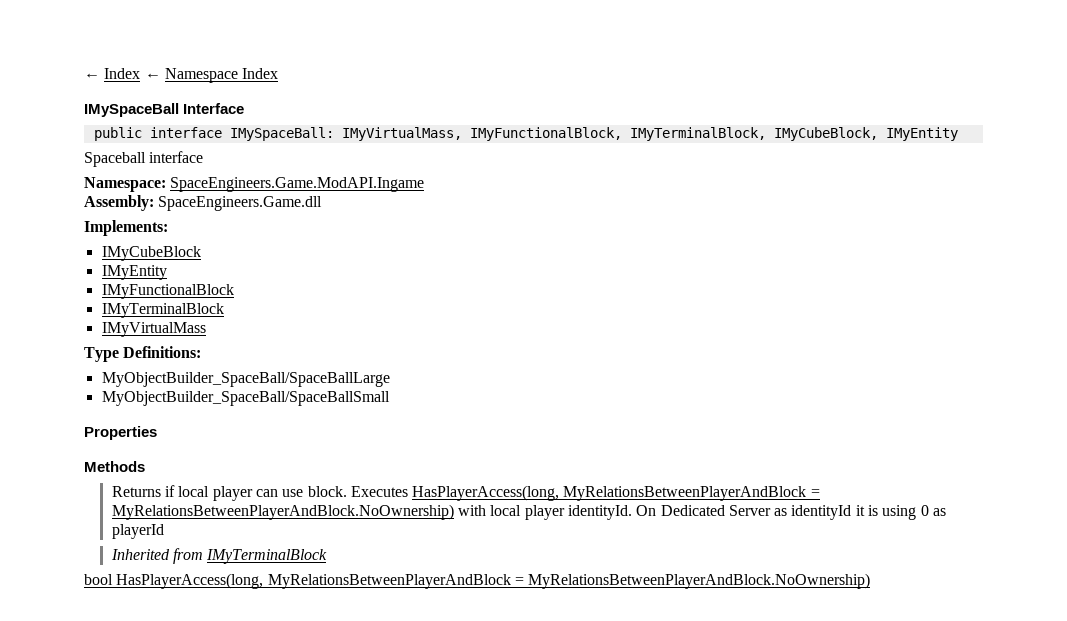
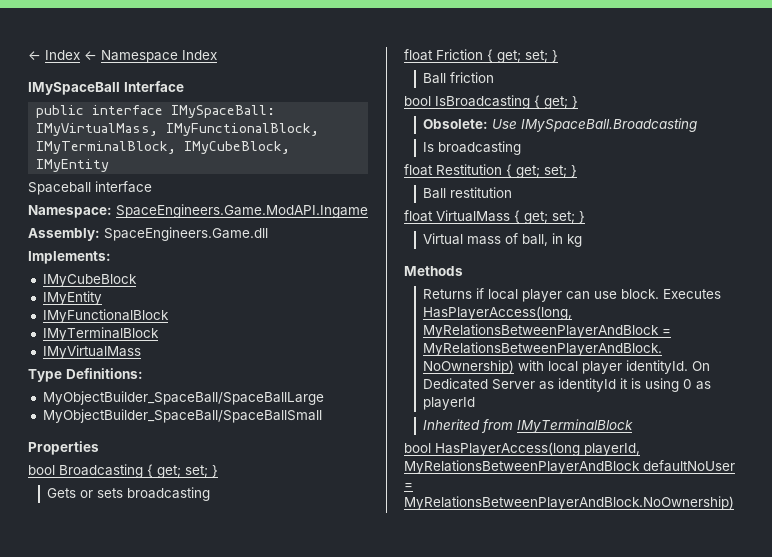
+ bool Broadcasting { get; set; }
+ Gets or sets broadcasting
+ float Friction { get; set; }
+ Ball friction
+ bool IsBroadcasting { get; }
+ Obsolete: Use IMySpaceBall.Broadcasting
+ Is broadcasting
+ float Restitution { get; set; }
+ Ball restitution
+ float VirtualMass { get; set; }
+ Virtual mass of ball, in kg
- bool HasPlayerAccess(long, MyRelationsBetweenPlayerAndBlock = MyRelationsBetweenPlayerAndBlock.NoOwnership)
+ bool HasPlayerAccess(long playerId, MyRelationsBetweenPlayerAndBlock defaultNoUser = MyRelationsBetweenPlayerAndBlock.NoOwnership)

